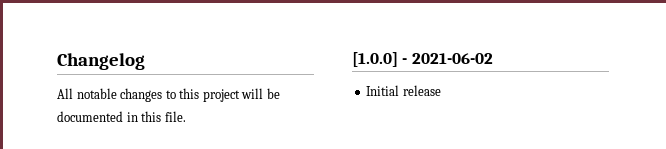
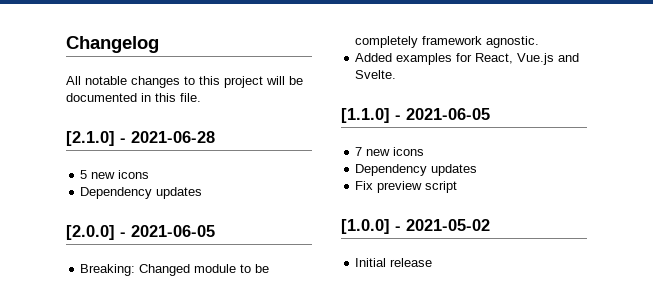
+ [2.1.0] - 2021-06-28
+ 5 new icons
+ Dependency updates
+ [2.0.0] - 2021-06-05
+ Breaking: Changed module to be completely framework agnostic.
+ Added examples for React, Vue.js and Svelte.
+ [1.1.0] - 2021-06-05
+ 7 new icons
+ Dependency updates
+ Fix preview script
- [1.0.0] - 2021-06-02
+ [1.0.0] - 2021-05-02

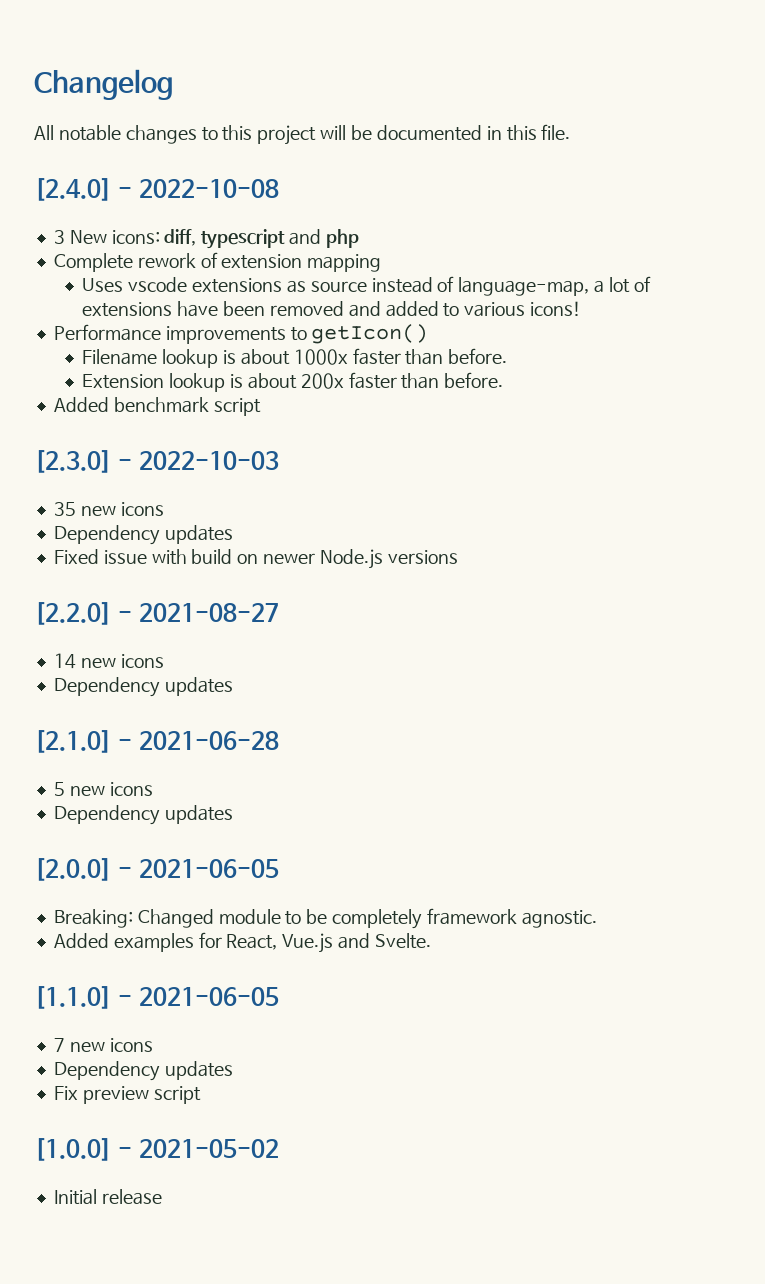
+ [2.4.0] - 2022-10-08
+ 3 New icons: diff, typescript and php
+ Complete rework of extension mapping
+ Uses vscode extensions as source instead of language-map, a lot of extensions have been removed and added to various icons!
+ Performance improvements to getIcon()
+ Filename lookup is about 1000x faster than before.
+ Extension lookup is about 200x faster than before.
+ Added benchmark script
+ [2.3.0] - 2022-10-03
+ 35 new icons
+ Dependency updates
+ Fixed issue with build on newer Node.js versions
+ [2.2.0] - 2021-08-27
+ 14 new icons
+ Dependency updates

